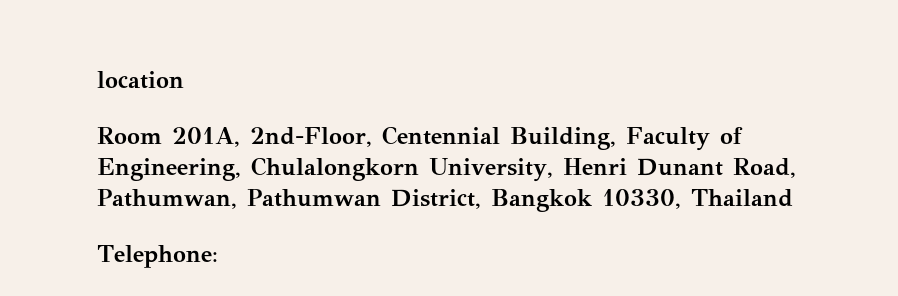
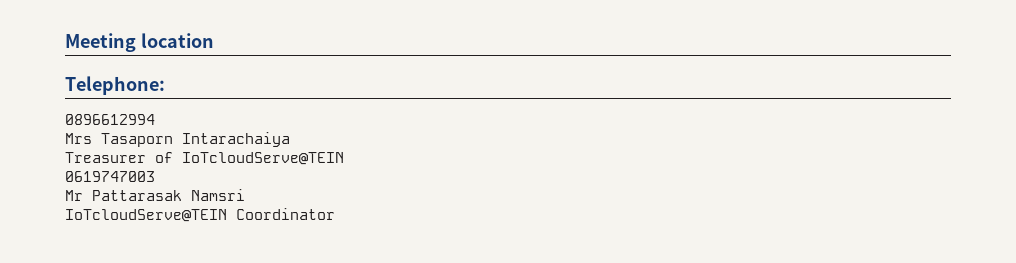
- location
+ Meeting location
- Room 201A, 2nd-Floor, Centennial Building, Faculty of Engineering, Chulalongkorn University, Henri Dunant Road, Pathumwan, Pathumwan District, Bangkok 10330, Thailand
  Telephone:
+ 0896612994
+ Mrs Tasaporn Intarachaiya
+ Treasurer of IoTcloudServe@TEIN
+ 0619747003
+ Mr Pattarasak Namsri
+ IoTcloudServe@TEIN Coordinator

